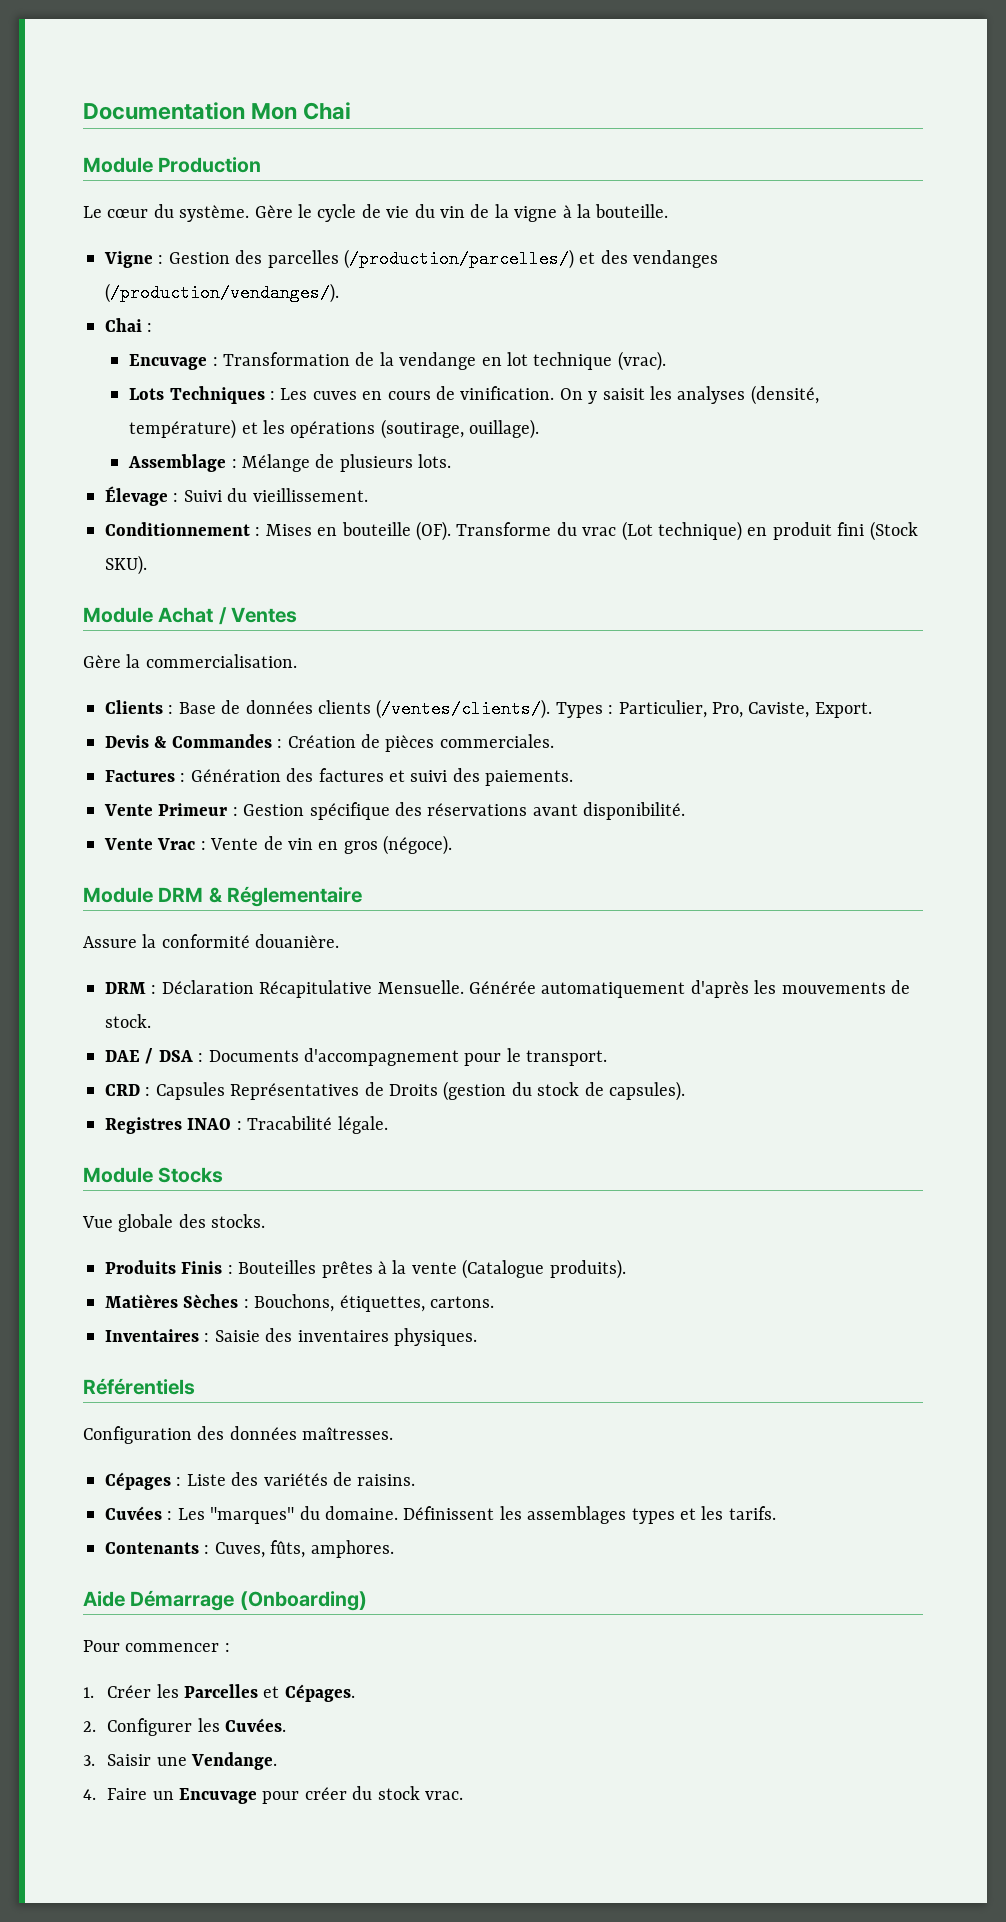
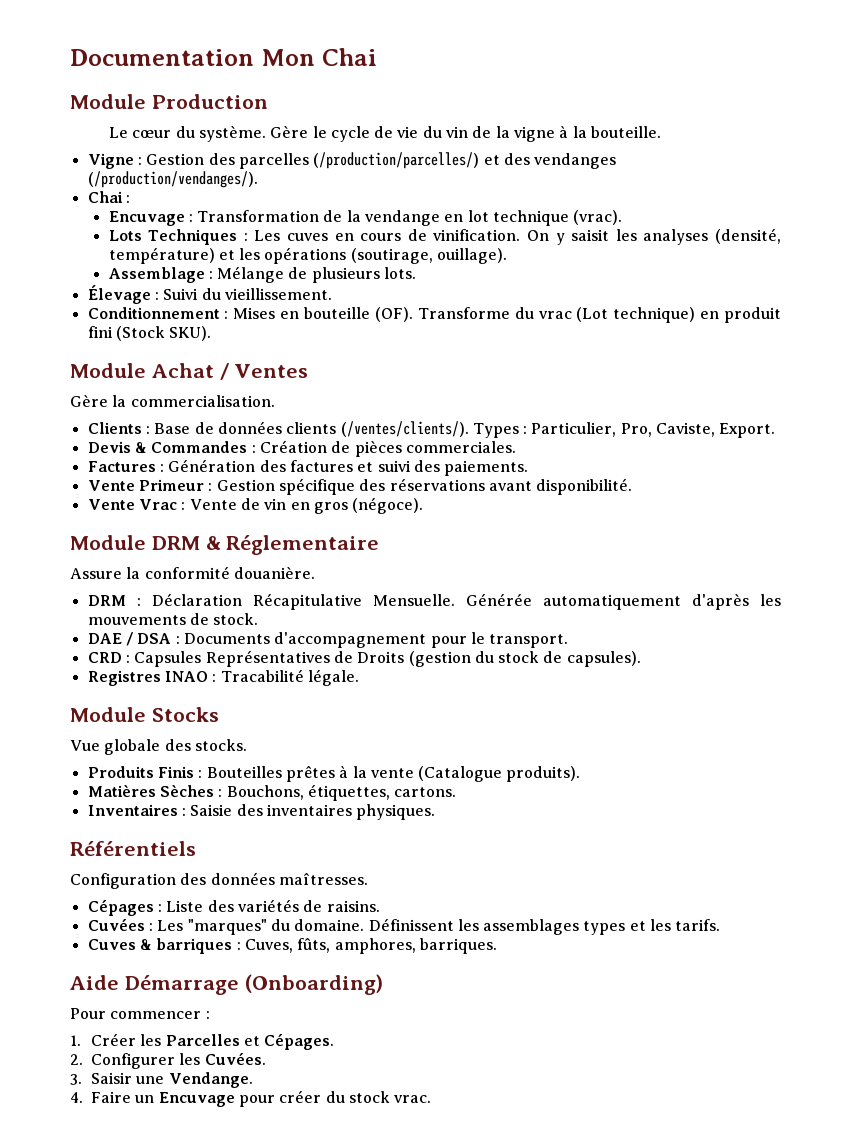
- Contenants : Cuves, fûts, amphores.
+ Cuves & barriques : Cuves, fûts, amphores, barriques.

